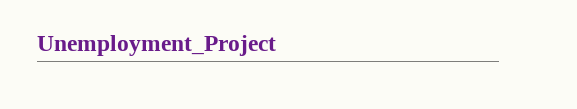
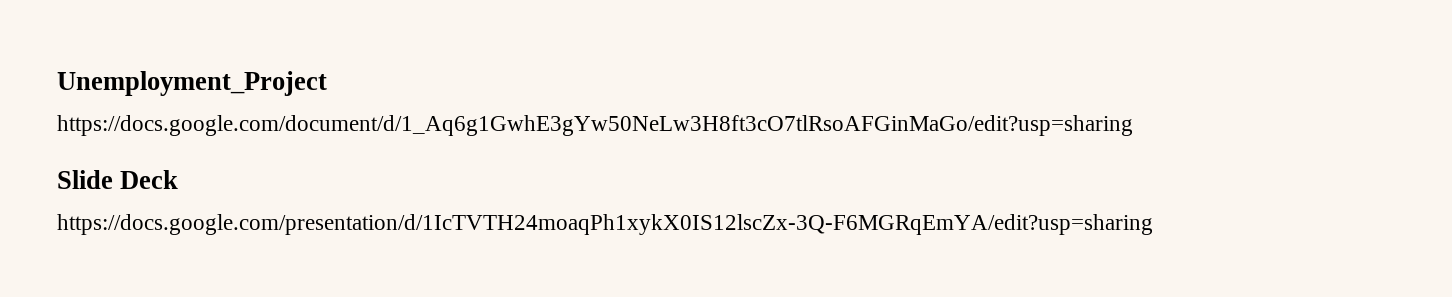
+ https://docs.google.com/document/d/1_Aq6g1GwhE3gYw50NeLw3H8ft3cO7tlRsoAFGinMaGo/edit?usp=sharing
+ Slide Deck
+ https://docs.google.com/presentation/d/1IcTVTH24moaqPh1xykX0IS12lscZx-3Q-F6MGRqEmYA/edit?usp=sharing

